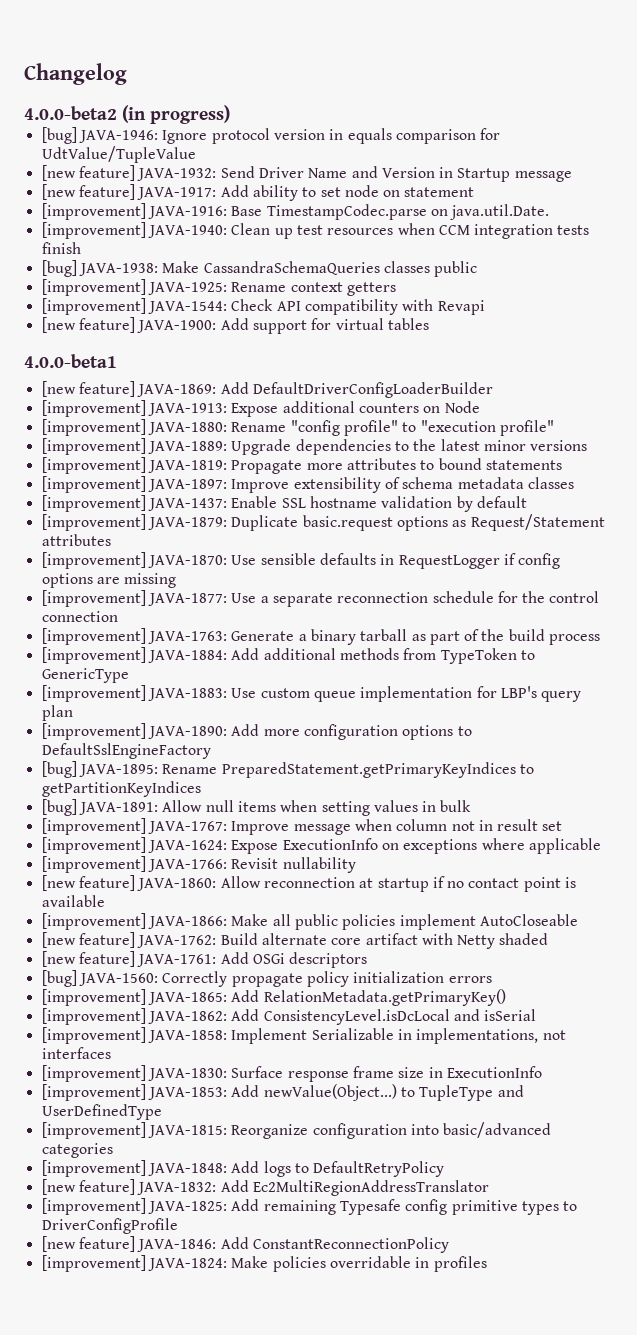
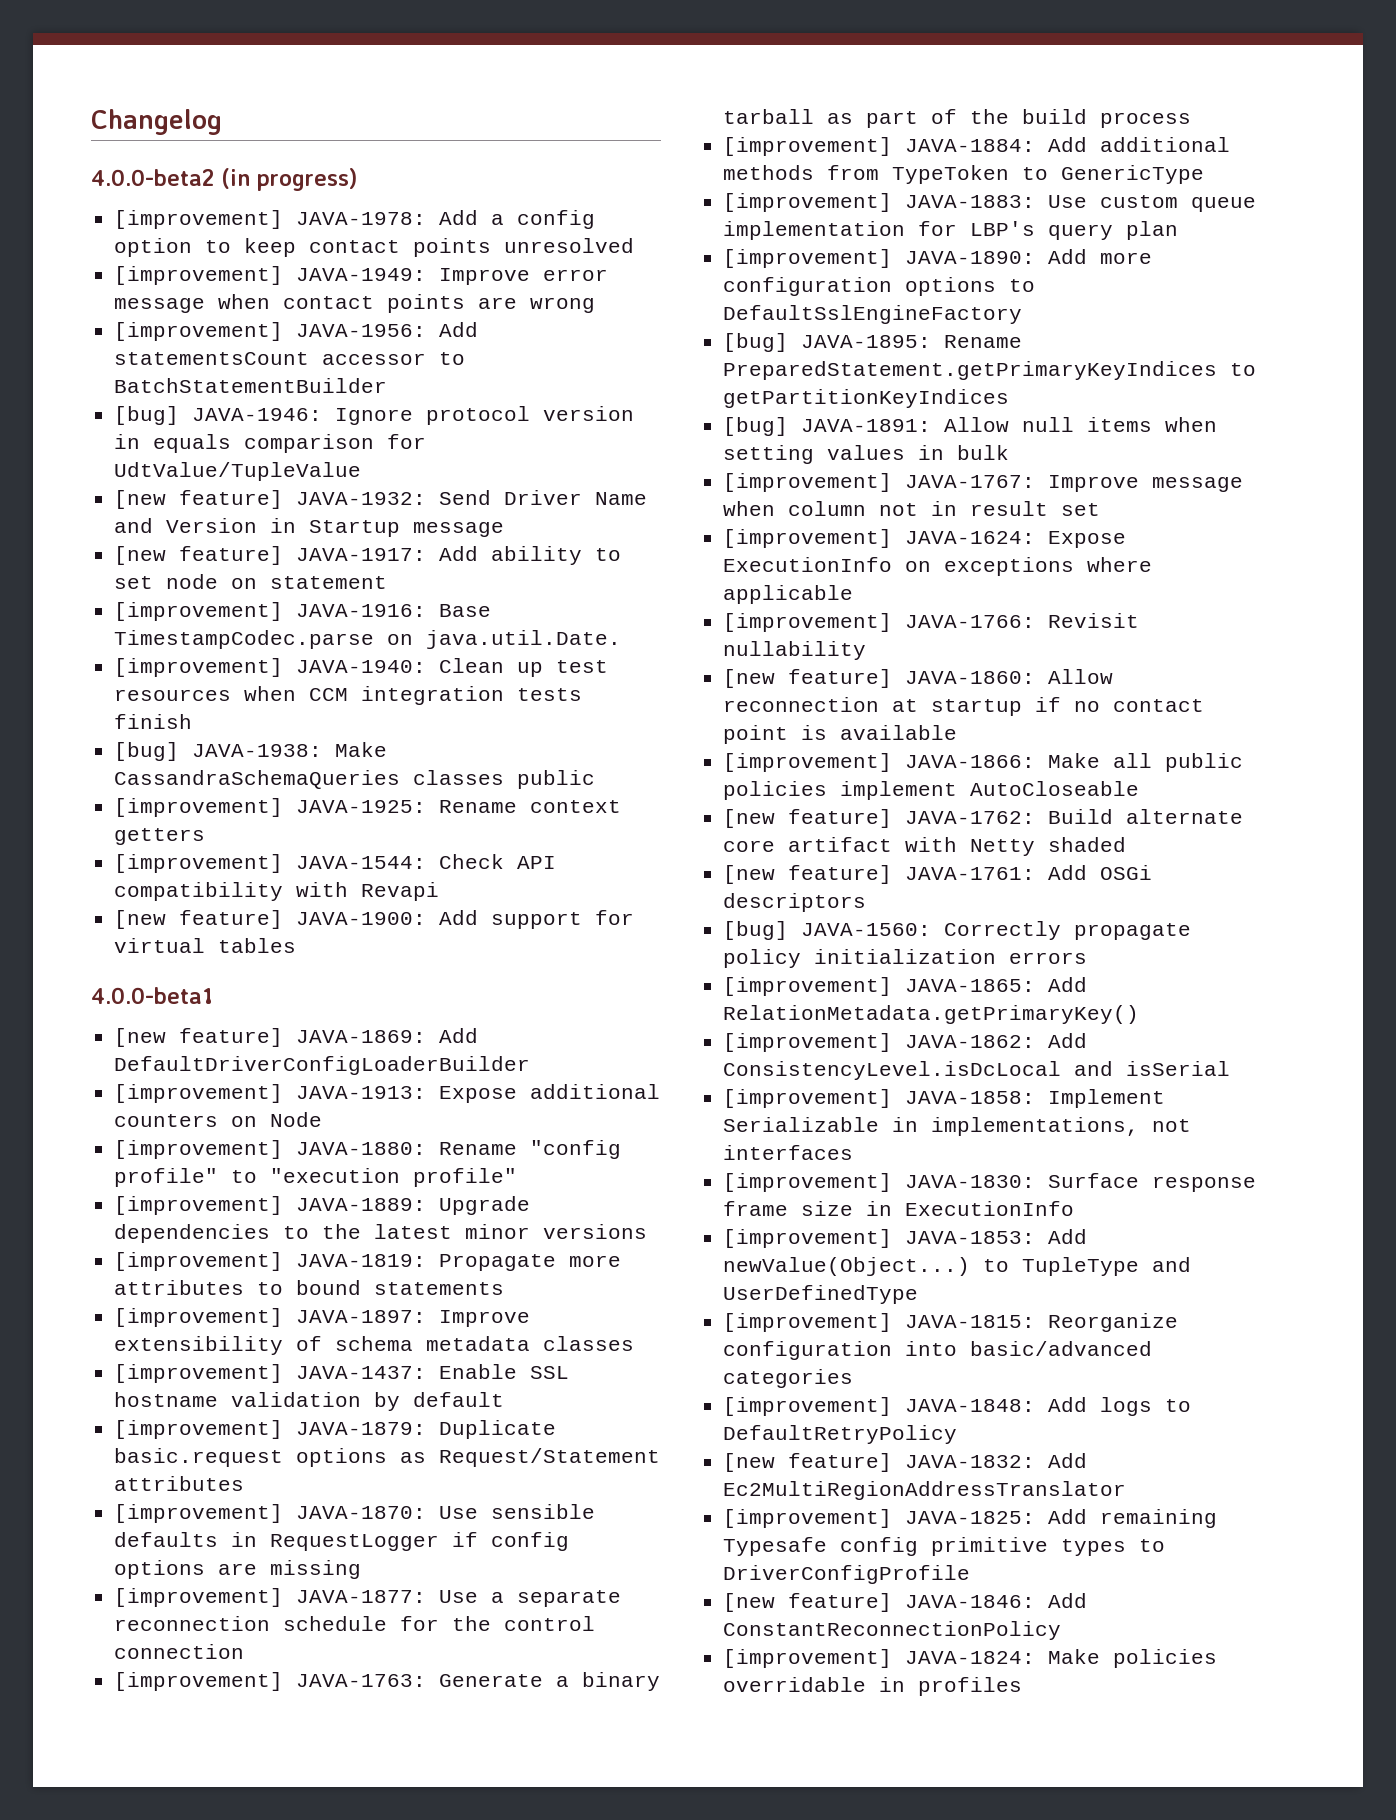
+ [improvement] JAVA-1978: Add a config option to keep contact points unresolved
+ [improvement] JAVA-1949: Improve error message when contact points are wrong
+ [improvement] JAVA-1956: Add statementsCount accessor to BatchStatementBuilder

